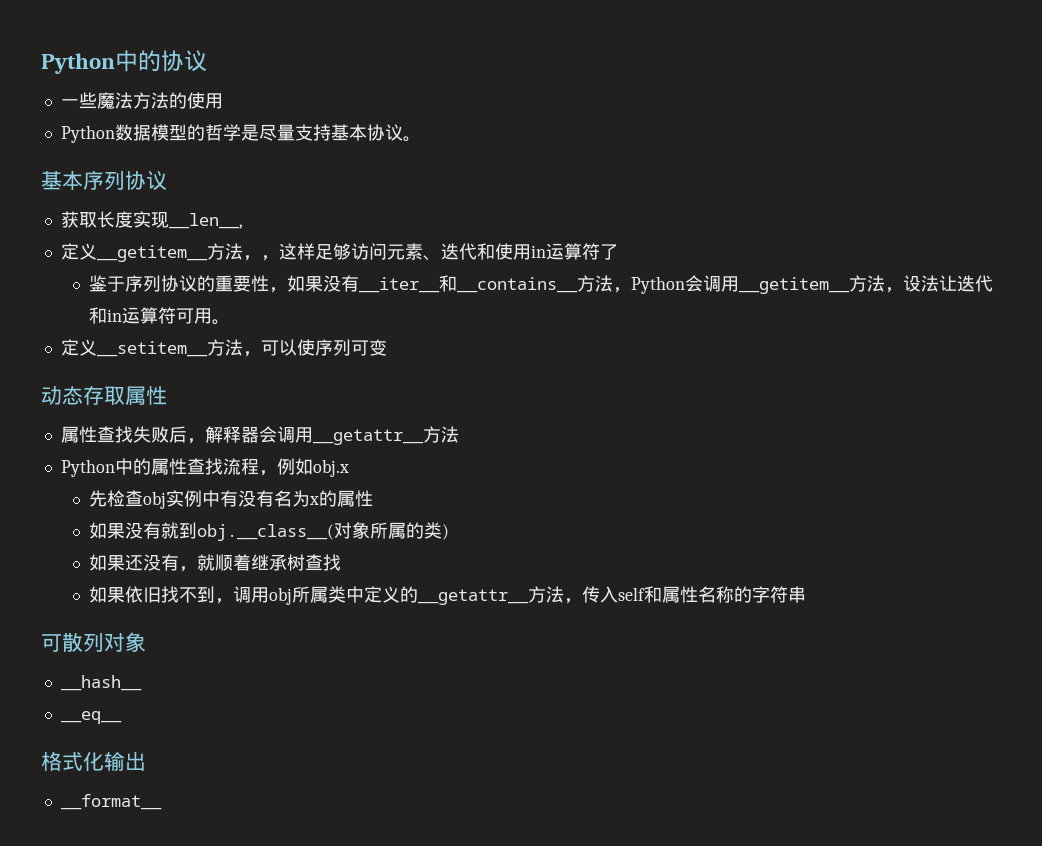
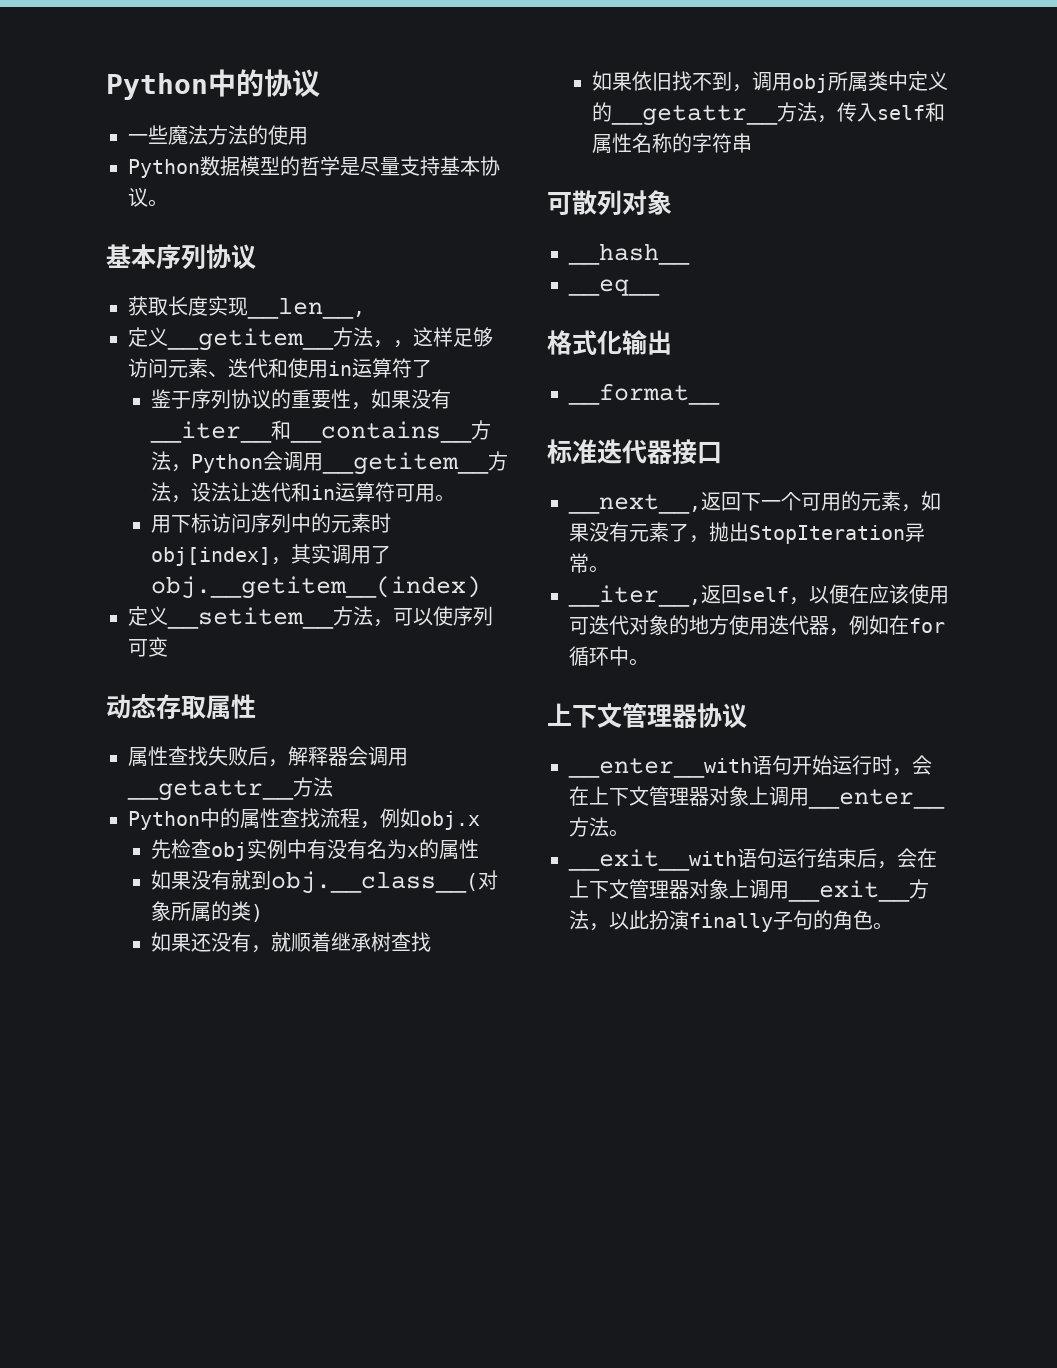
+ 用下标访问序列中的元素时obj[index]，其实调用了obj.__getitem__(index)
+ 标准迭代器接口
+ __next__,返回下一个可用的元素，如果没有元素了，抛出StopIteration异常。
+ __iter__,返回self，以便在应该使用可迭代对象的地方使用迭代器，例如在for循环中。
+ 上下文管理器协议
+ __enter__with语句开始运行时，会在上下文管理器对象上调用__enter__方法。
+ __exit__with语句运行结束后，会在上下文管理器对象上调用__exit__方法，以此扮演finally子句的角色。

